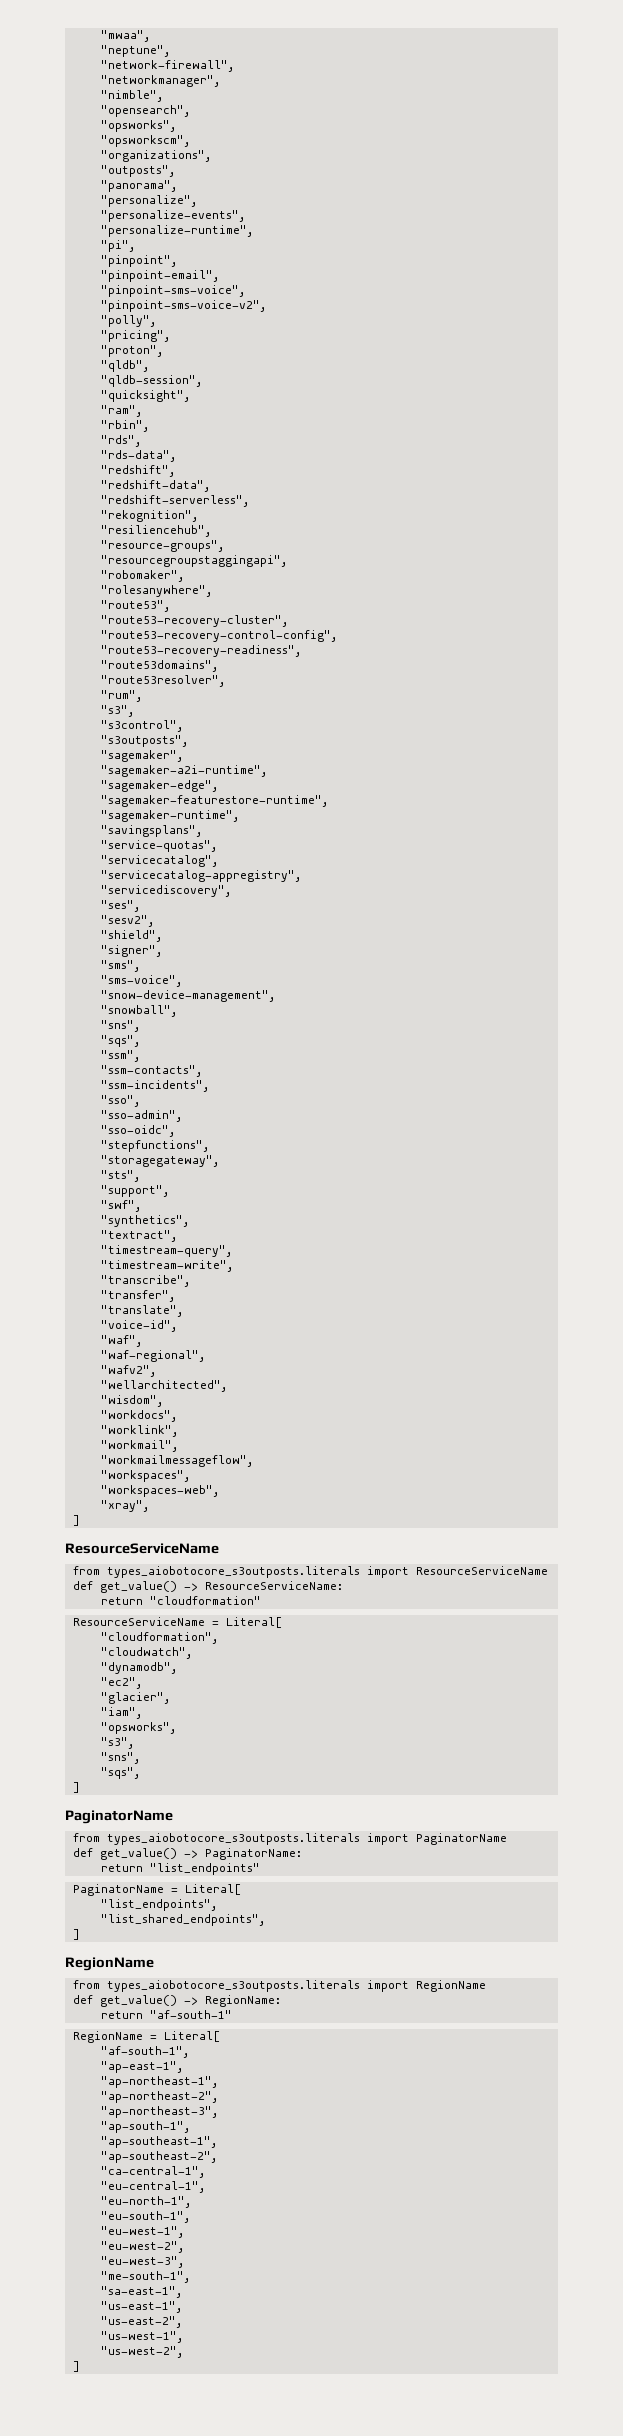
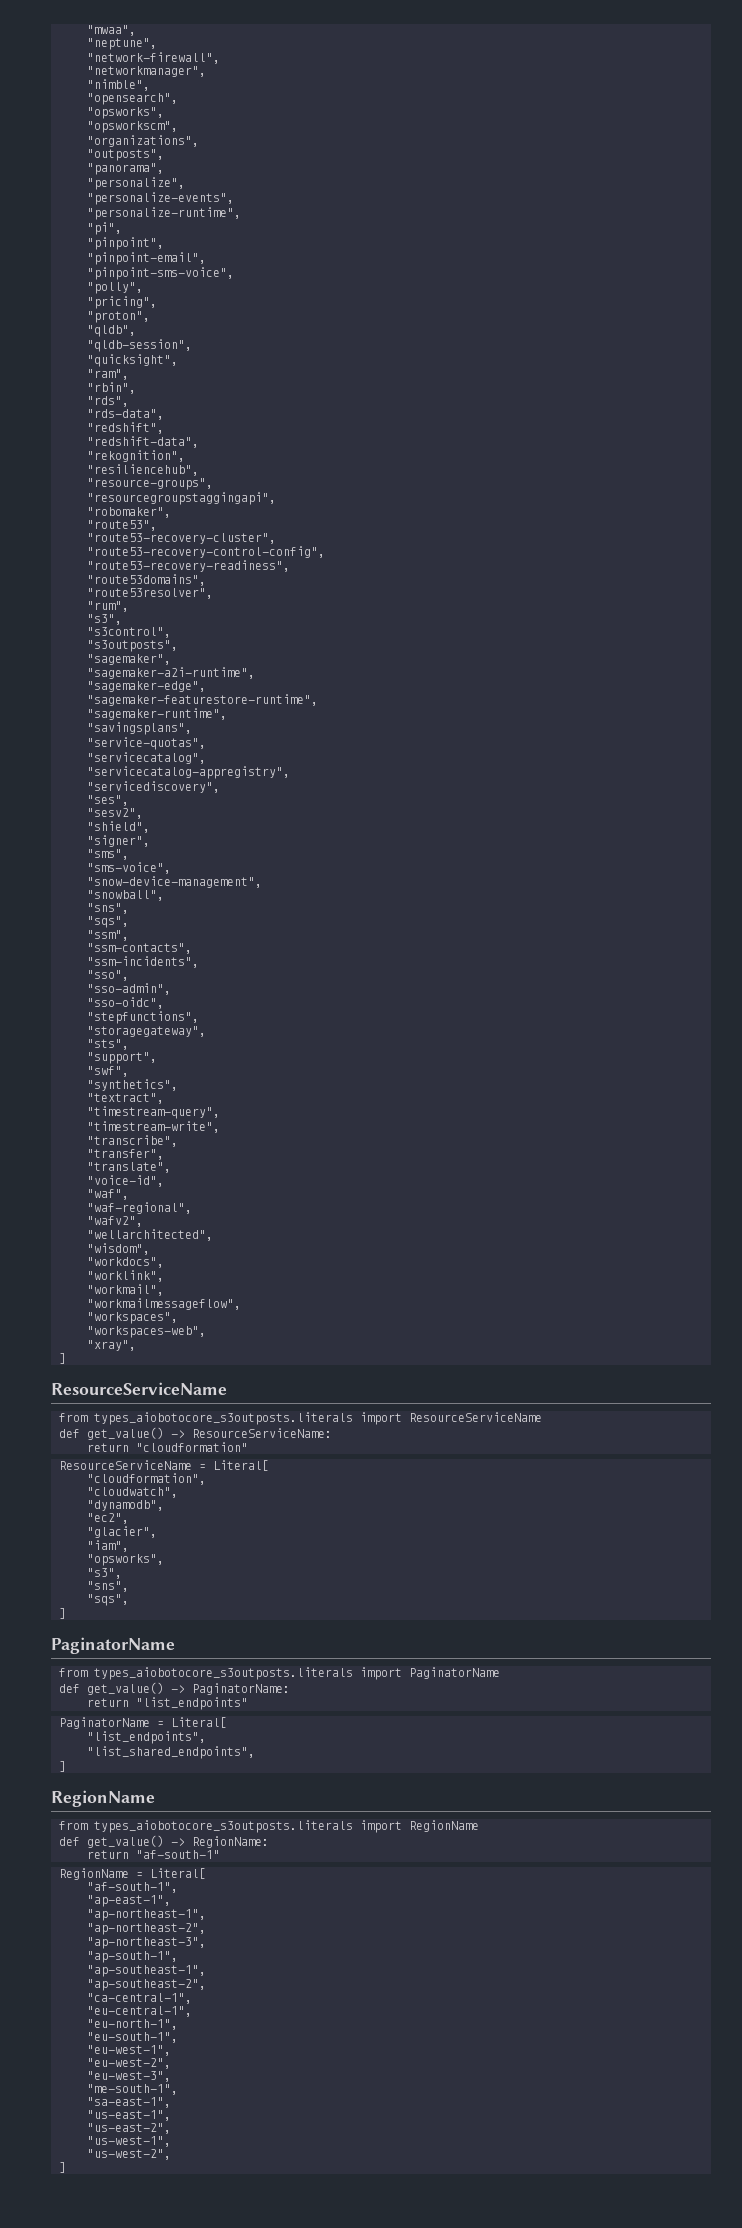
- "pinpoint-sms-voice-v2",
- "redshift-serverless",
- "rolesanywhere",

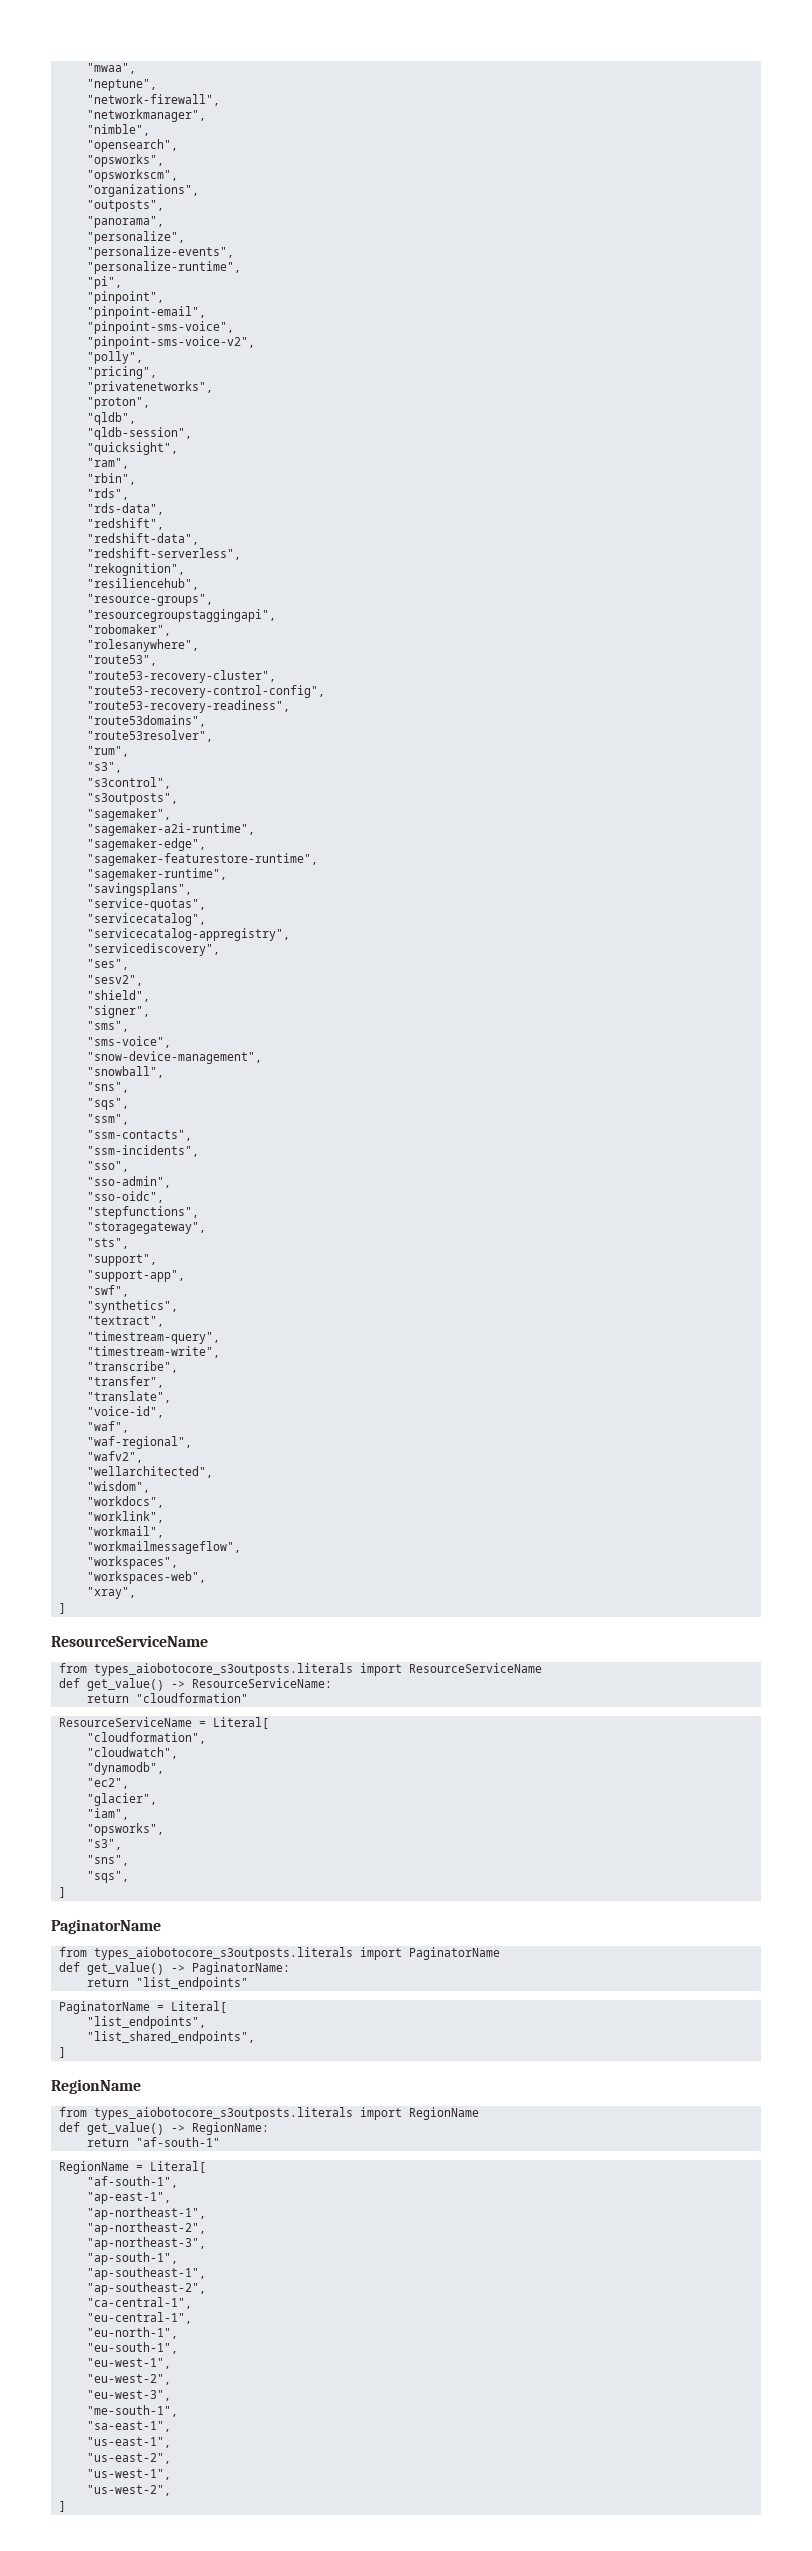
+ "pinpoint-sms-voice-v2",
+ "privatenetworks",
+ "redshift-serverless",
+ "rolesanywhere",
+ "support-app",

